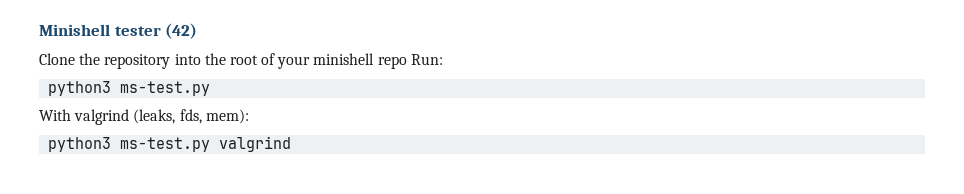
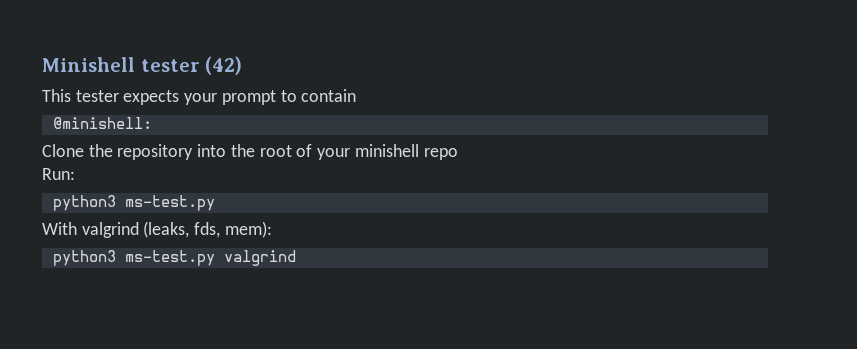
+ This tester expects your prompt to contain
+ @minishell:
- Clone the repository into the root of your minishell repo Run:
+ Clone the repository into the root of your minishell repo
+ Run:

